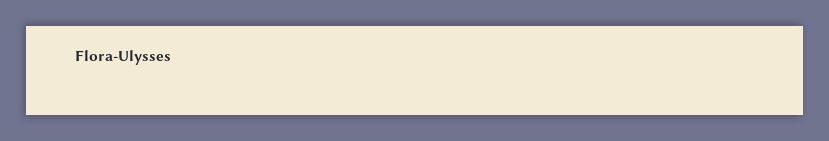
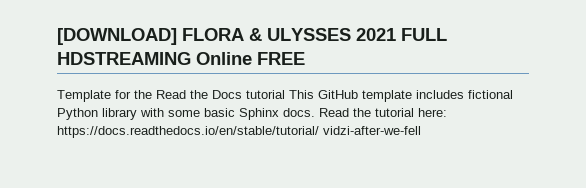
- Flora-Ulysses
+ [DOWNLOAD] FLORA & ULYSSES 2021 FULL HDSTREAMING Online FREE
+ Template for the Read the Docs tutorial This GitHub template includes fictional Python library with some basic Sphinx docs. Read the tutorial here: https://docs.readthedocs.io/en/stable/tutorial/ vidzi-after-we-fell

